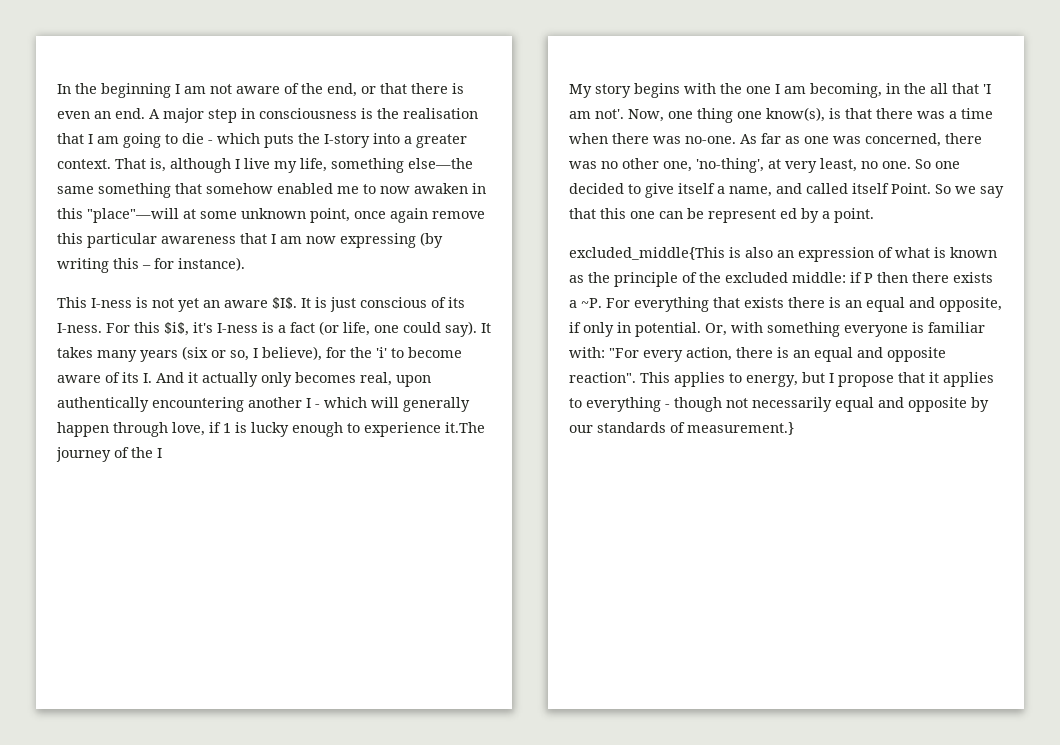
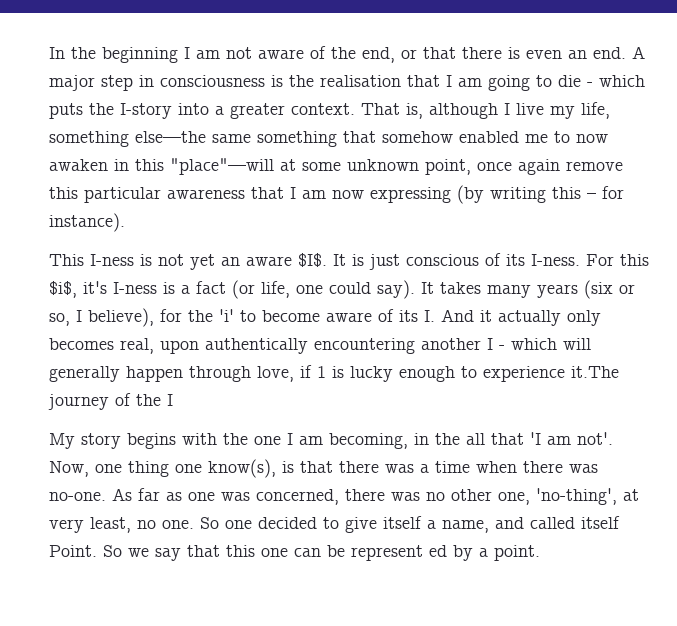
- excluded_middle{This is also an expression of what is known as the principle of the excluded middle: if P then there exists a ~P. For everything that exists there is an equal and opposite, if only in potential. Or, with something everyone is familiar with: "For every action, there is an equal and opposite reaction". This applies to energy, but I propose that it applies to everything - though not necessarily equal and opposite by our standards of measurement.}

